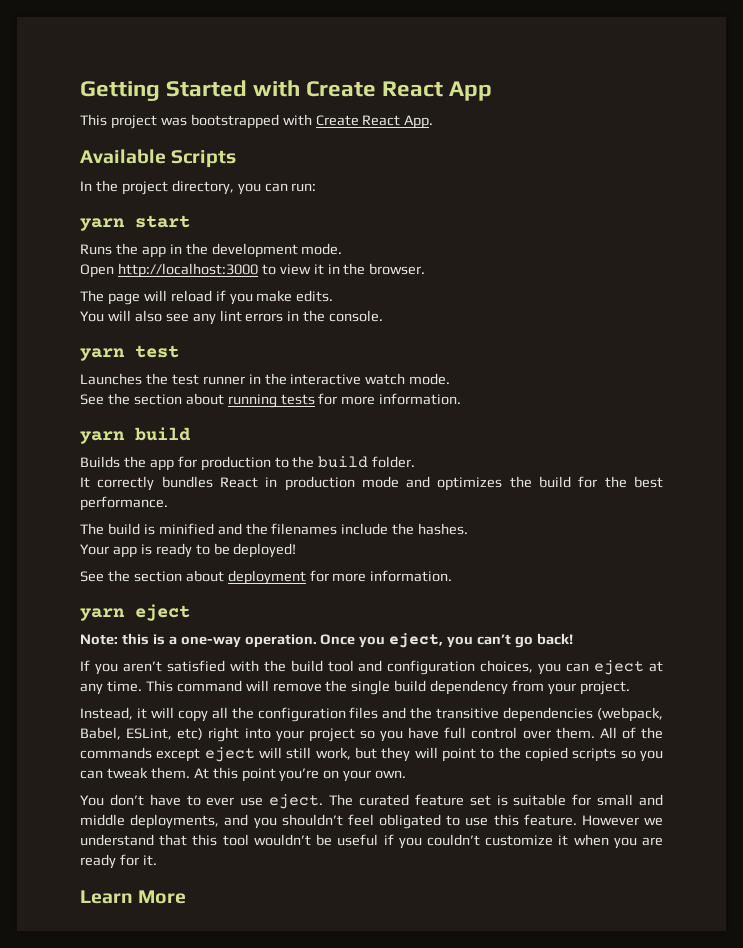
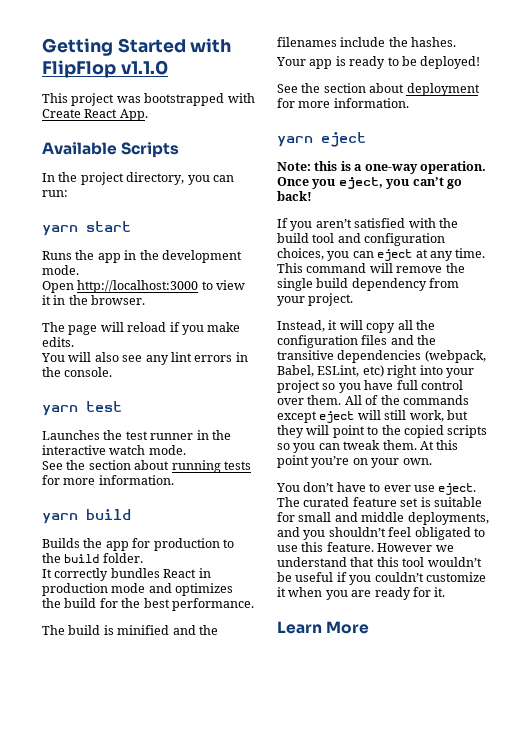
- Getting Started with Create React App
+ Getting Started with FlipFlop v1.1.0

